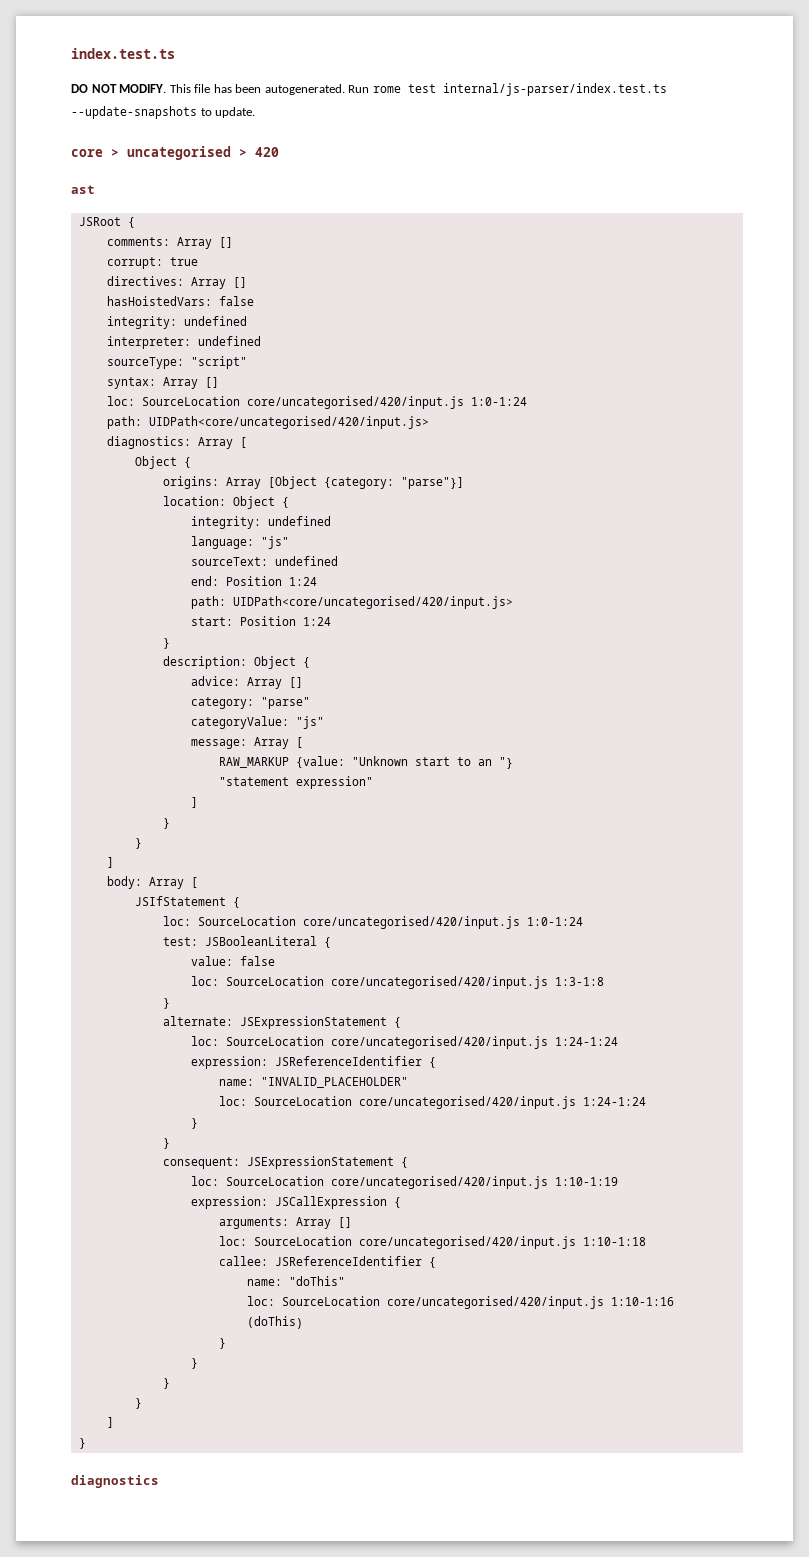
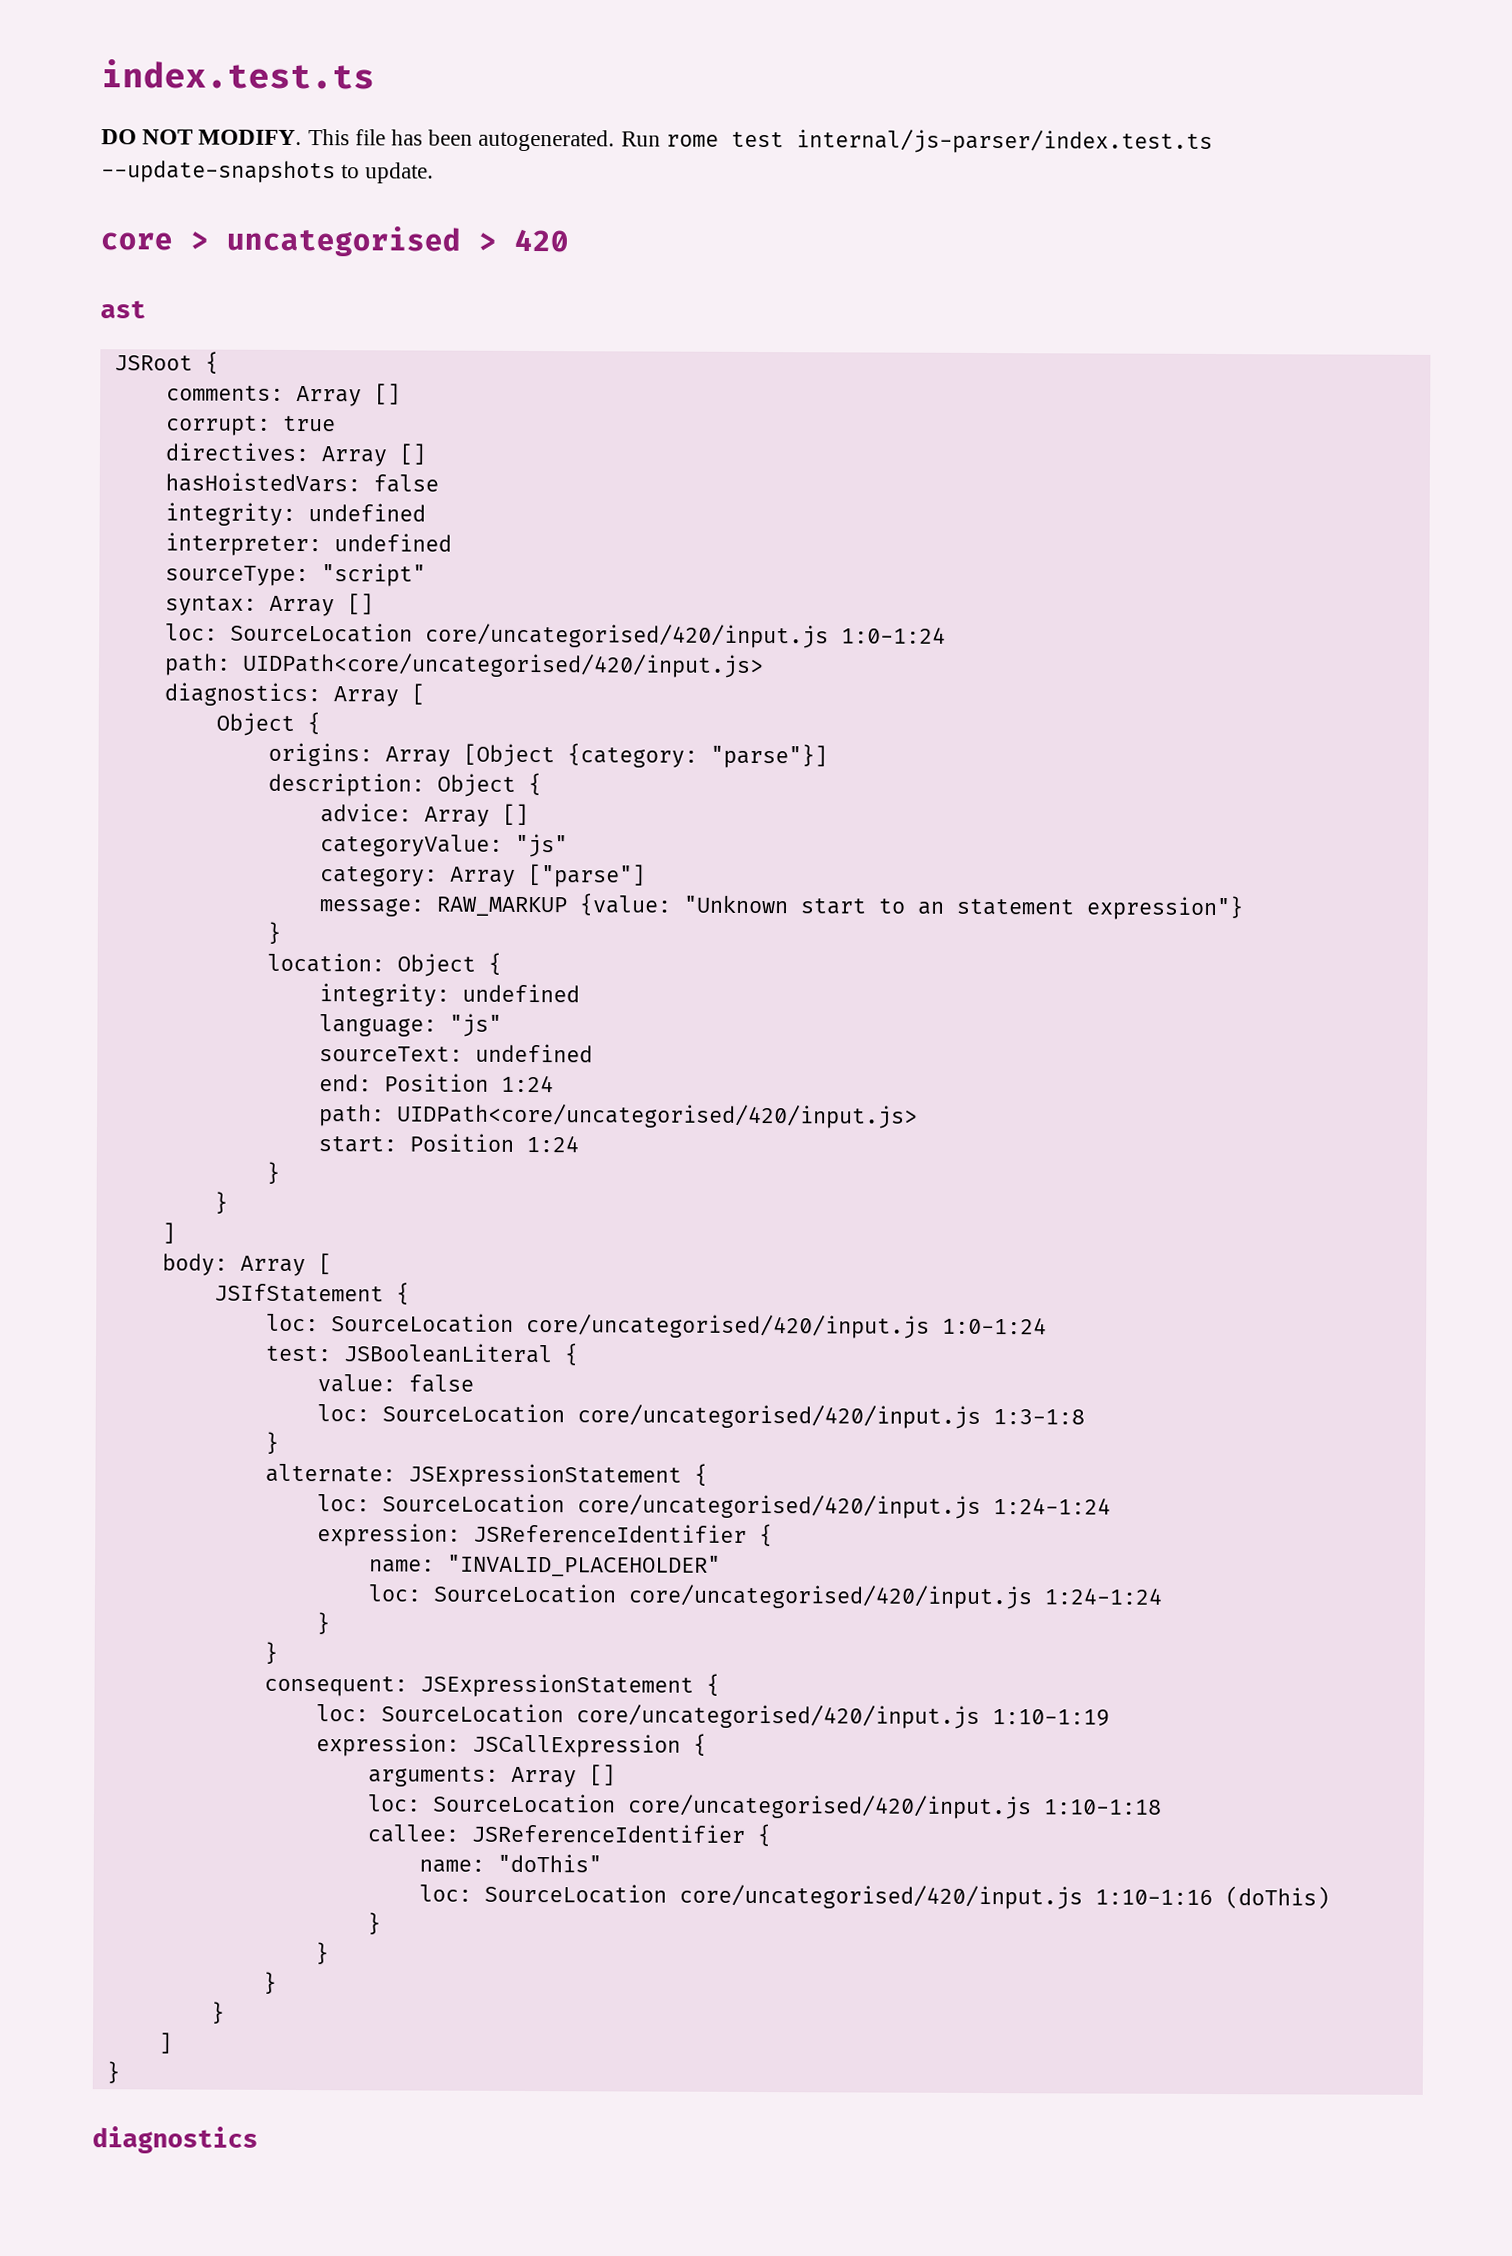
+ description: Object {
+ advice: Array []
+ categoryValue: "js"
+ category: Array ["parse"]
+ message: RAW_MARKUP {value: "Unknown start to an statement expression"}
+ }
- description: Object {
- advice: Array []
- category: "parse"
- categoryValue: "js"
- message: Array [
- RAW_MARKUP {value: "Unknown start to an "}
- "statement expression"
- ]
- }

